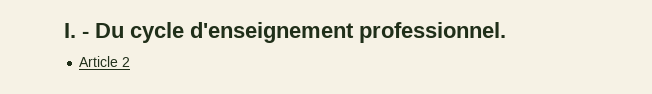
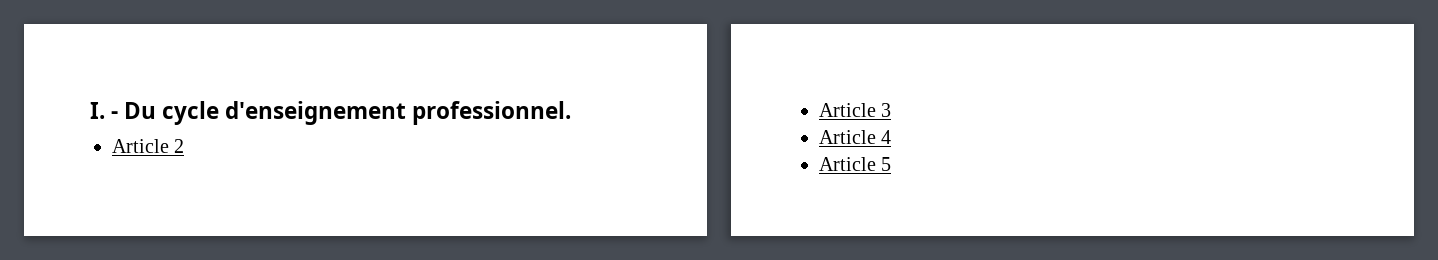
+ Article 3
+ Article 4
+ Article 5

